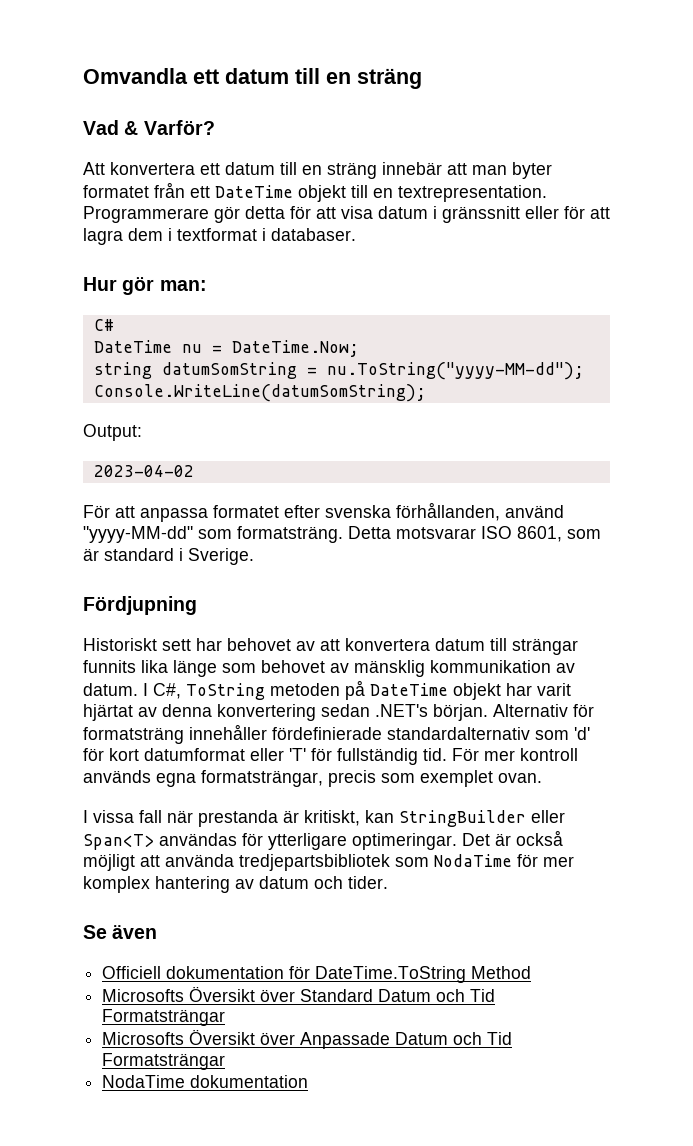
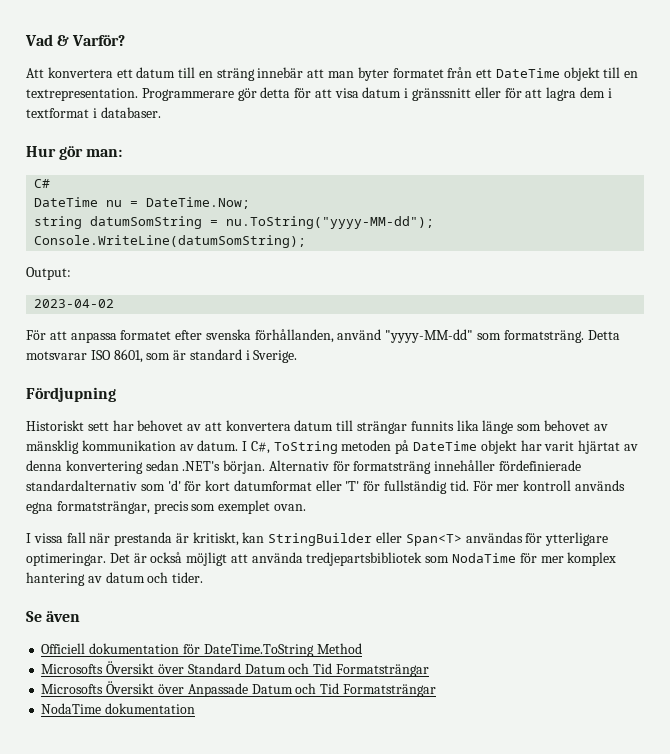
- Omvandla ett datum till en sträng

